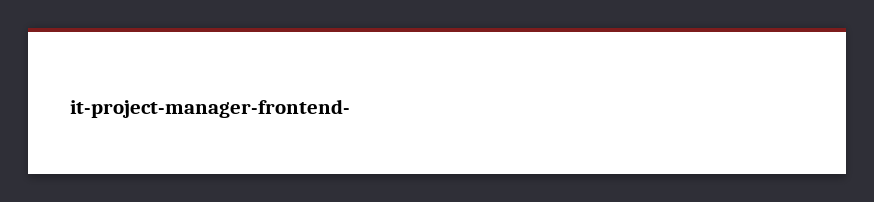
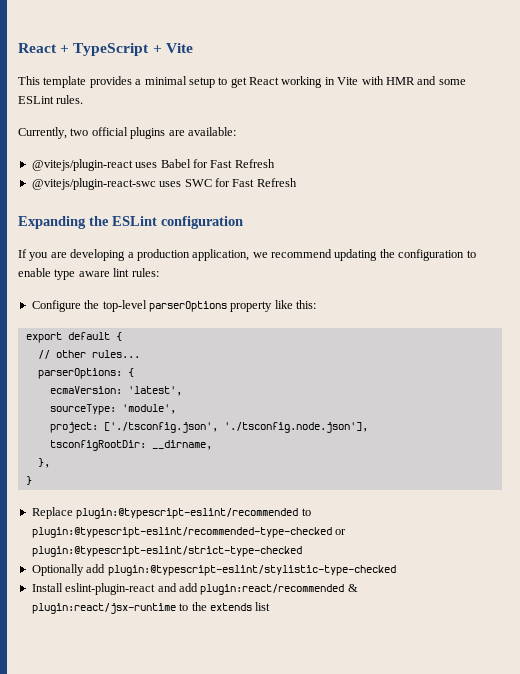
- it-project-manager-frontend-
+ React + TypeScript + Vite
+ This template provides a minimal setup to get React working in Vite with HMR and some ESLint rules.
+ Currently, two official plugins are available:
+ @vitejs/plugin-react uses Babel for Fast Refresh
+ @vitejs/plugin-react-swc uses SWC for Fast Refresh
+ Expanding the ESLint configuration
+ If you are developing a production application, we recommend updating the configuration to enable type aware lint rules:
+ Configure the top-level parserOptions property like this:
+ export default {
+ // other rules...
+ parserOptions: {
+ ecmaVersion: 'latest',
+ sourceType: 'module',
+ project: ['./tsconfig.json', './tsconfig.node.json'],
+ tsconfigRootDir: __dirname,
+ },
+ }
+ Replace plugin:@typescript-eslint/recommended to plugin:@typescript-eslint/recommended-type-checked or plugin:@typescript-eslint/strict-type-checked
+ Optionally add plugin:@typescript-eslint/stylistic-type-checked
+ Install eslint-plugin-react and add plugin:react/recommended & plugin:react/jsx-runtime to the extends list

